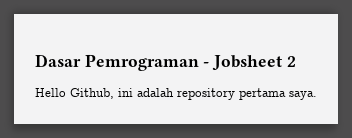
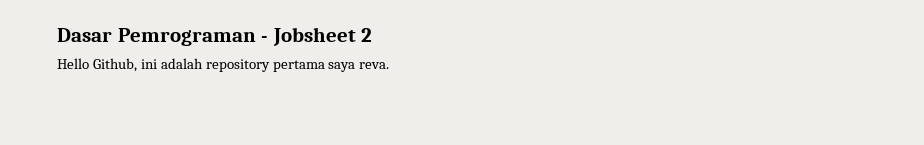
- Hello Github, ini adalah repository pertama saya.
+ Hello Github, ini adalah repository pertama saya reva.

